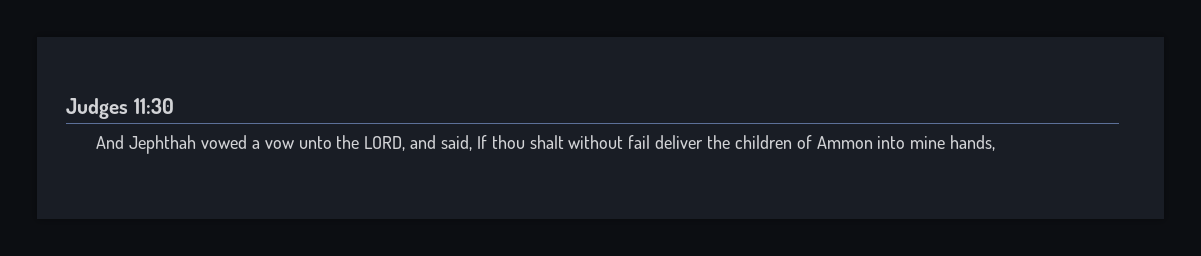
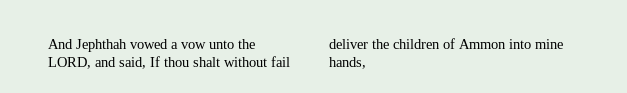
- Judges 11:30

